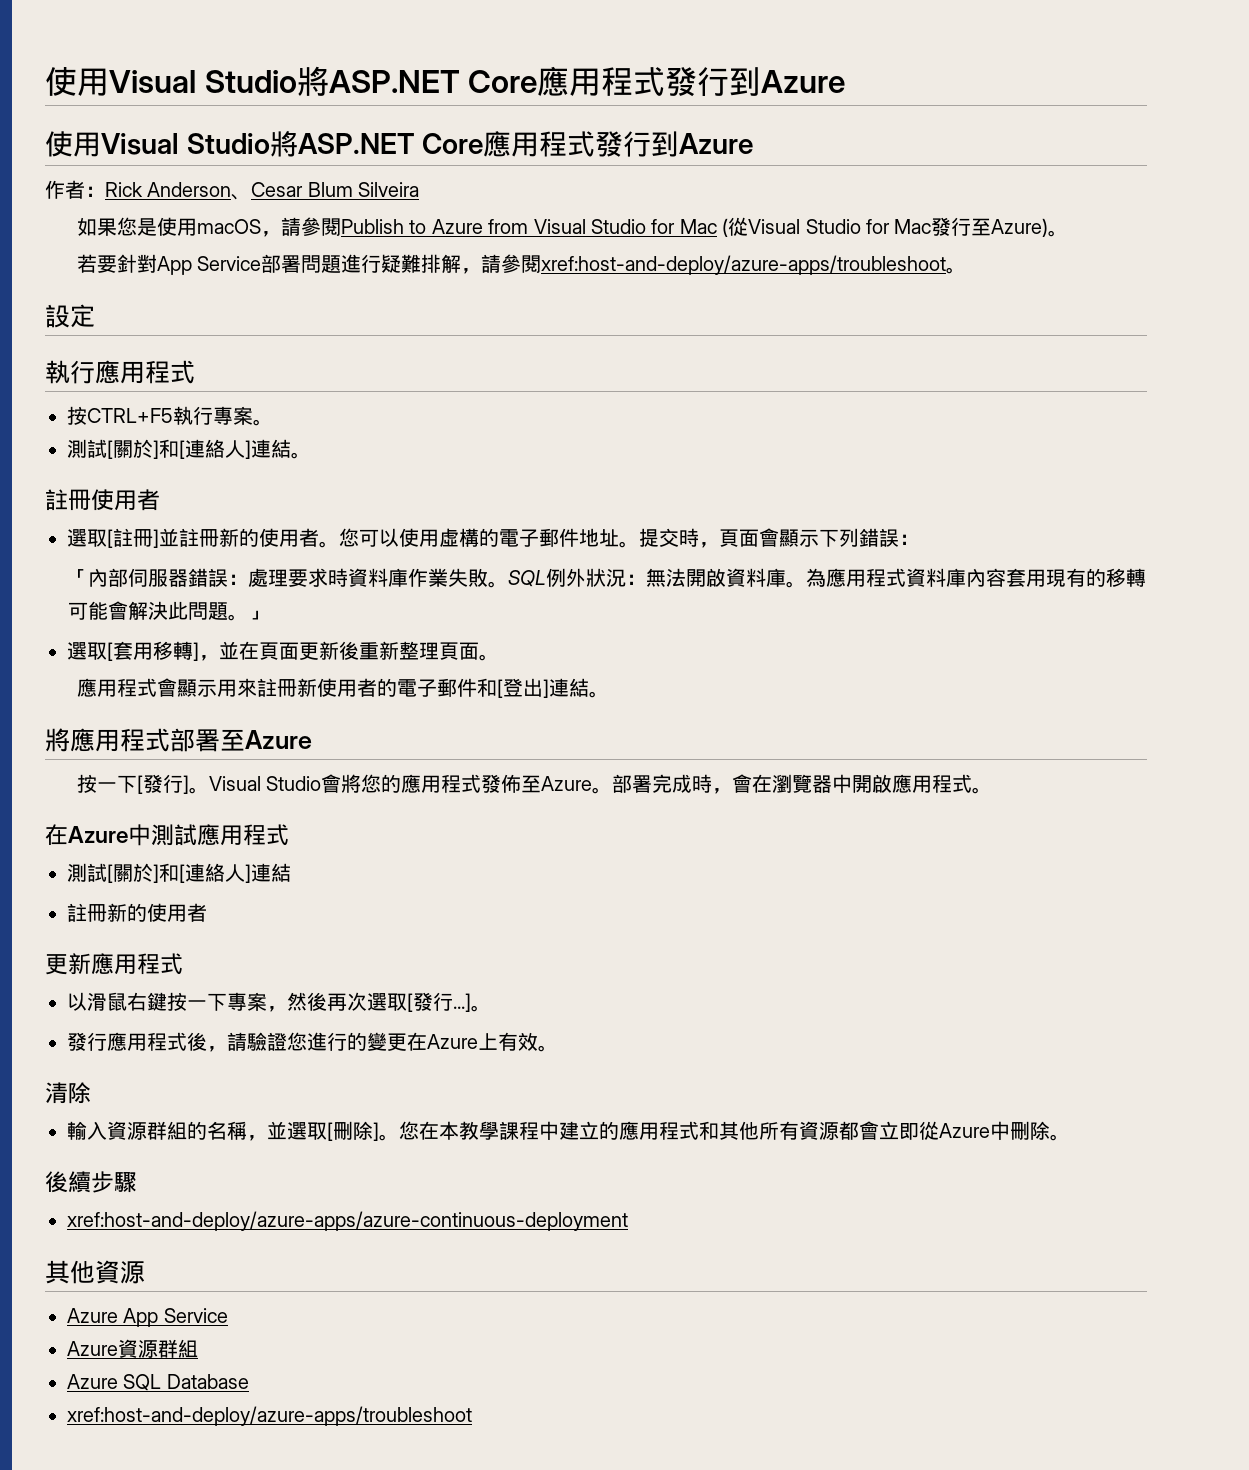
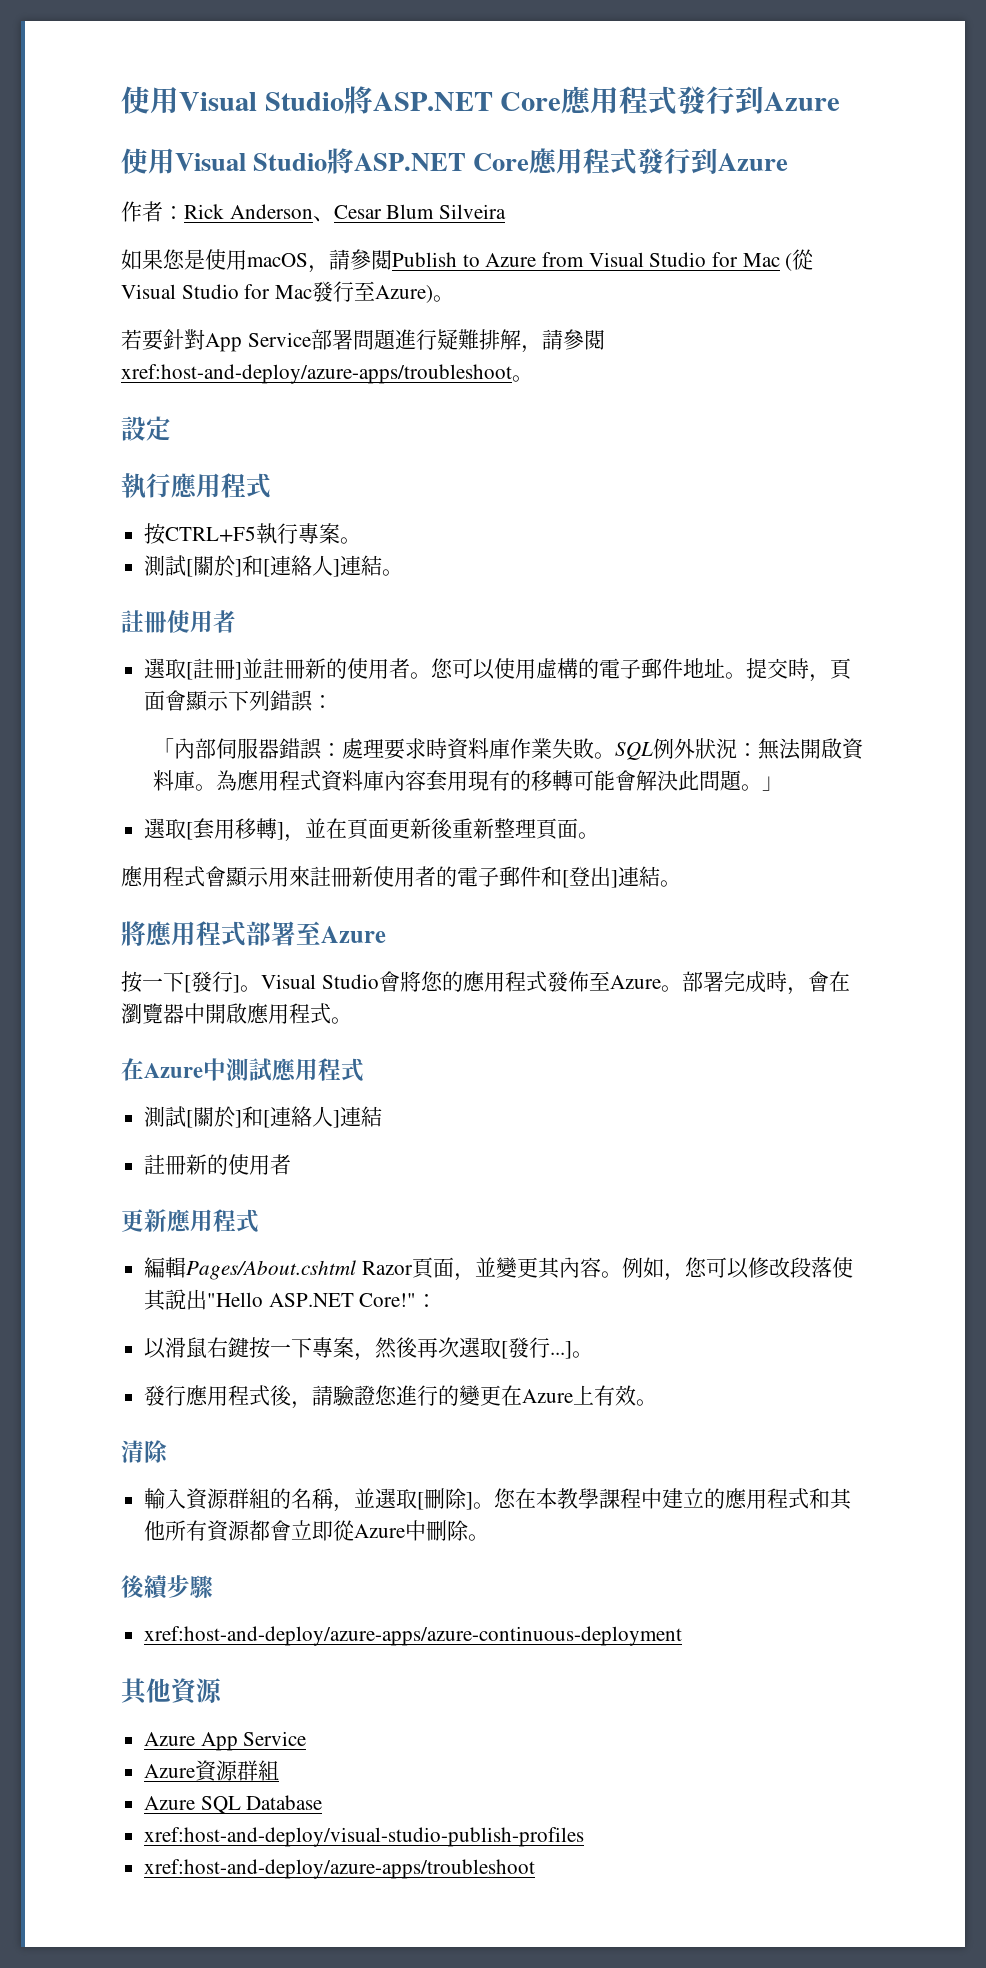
+ 編輯Pages/About.cshtml Razor頁面，並變更其內容。例如，您可以修改段落使其說出"Hello ASP.NET Core!"：
+ xref:host-and-deploy/visual-studio-publish-profiles

